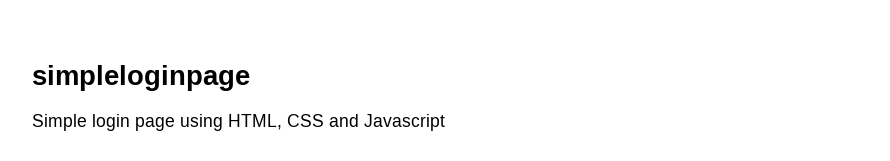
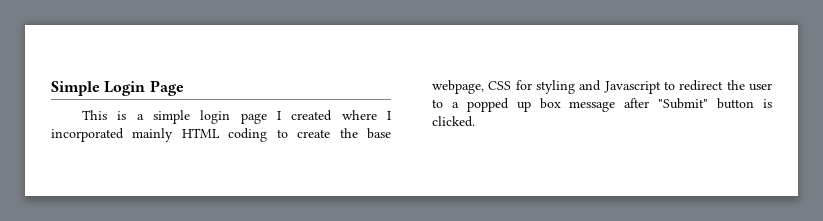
- simpleloginpage
- Simple login page using HTML, CSS and Javascript
+ Simple Login Page
+ This is a simple login page I created where I incorporated mainly HTML coding to create the base webpage, CSS for styling and Javascript to redirect the user to a popped up box message after "Submit" button is clicked.

